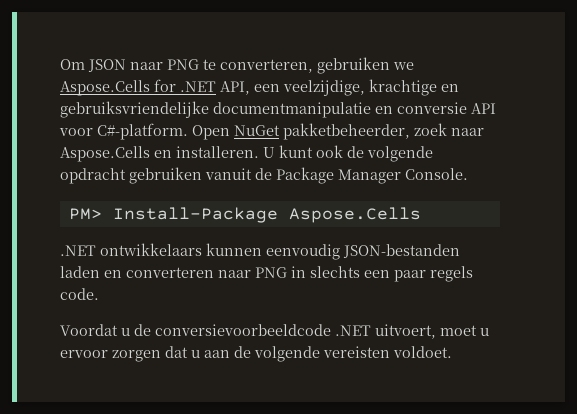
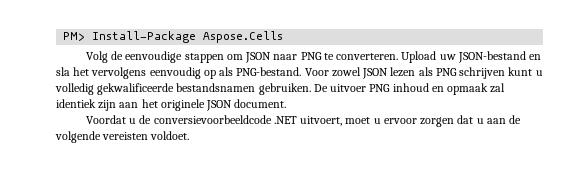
- Om JSON naar PNG te converteren, gebruiken we Aspose.Cells for .NET API, een veelzijdige, krachtige en gebruiksvriendelijke documentmanipulatie en conversie API voor C#-platform. Open NuGet pakketbeheerder, zoek naar Aspose.Cells en installeren. U kunt ook de volgende opdracht gebruiken vanuit de Package Manager Console.
  PM> Install-Package Aspose.Cells
- .NET ontwikkelaars kunnen eenvoudig JSON-bestanden laden en converteren naar PNG in slechts een paar regels code.
+ Volg de eenvoudige stappen om JSON naar PNG te converteren. Upload uw JSON-bestand en sla het vervolgens eenvoudig op als PNG-bestand. Voor zowel JSON lezen als PNG schrijven kunt u volledig gekwalificeerde bestandsnamen gebruiken. De uitvoer PNG inhoud en opmaak zal identiek zijn aan het originele JSON document.

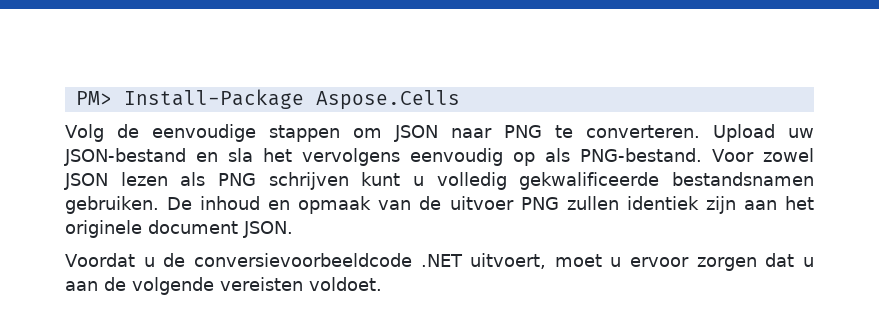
- De uitvoer PNG inhoud en opmaak zal identiek zijn aan het originele JSON document.
+ De inhoud en opmaak van de uitvoer PNG zullen identiek zijn aan het originele document JSON.

